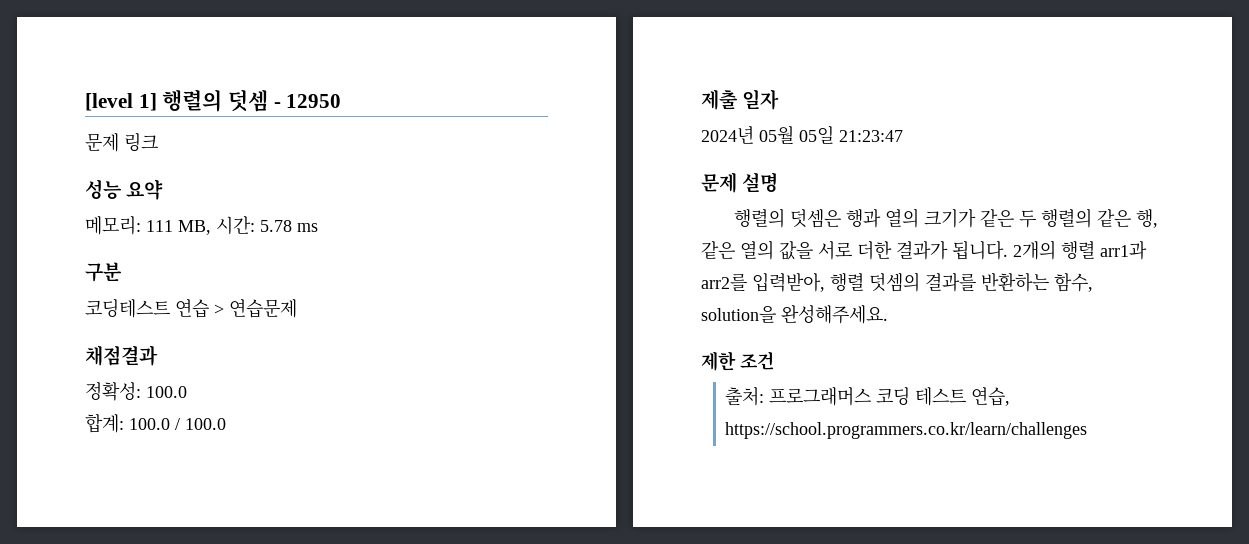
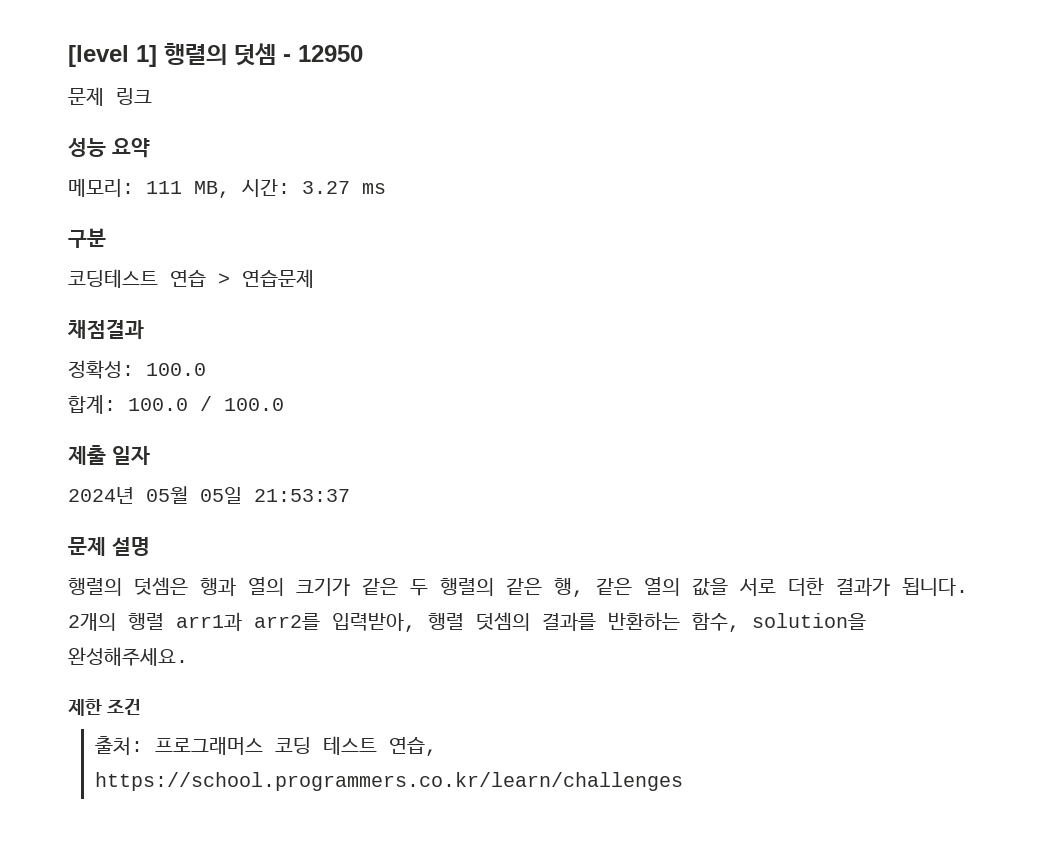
- 메모리: 111 MB, 시간: 5.78 ms
+ 메모리: 111 MB, 시간: 3.27 ms
- 2024년 05월 05일 21:23:47
+ 2024년 05월 05일 21:53:37

